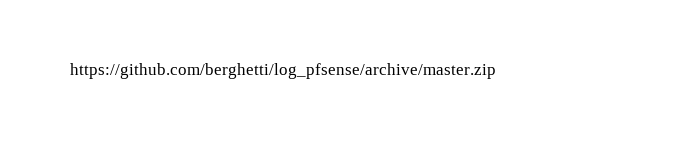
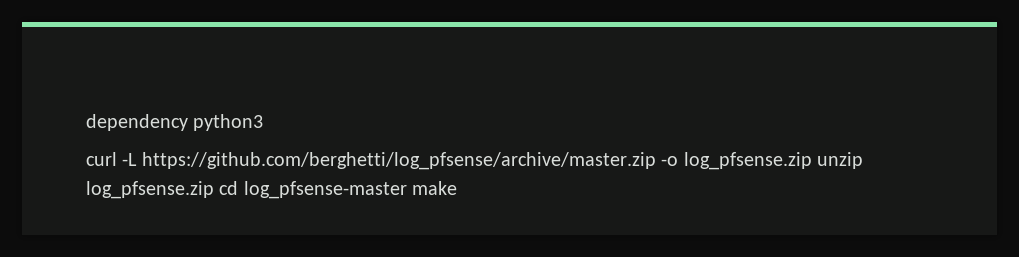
- https://github.com/berghetti/log_pfsense/archive/master.zip
+ dependency python3
+ curl -L https://github.com/berghetti/log_pfsense/archive/master.zip -o log_pfsense.zip unzip log_pfsense.zip cd log_pfsense-master make

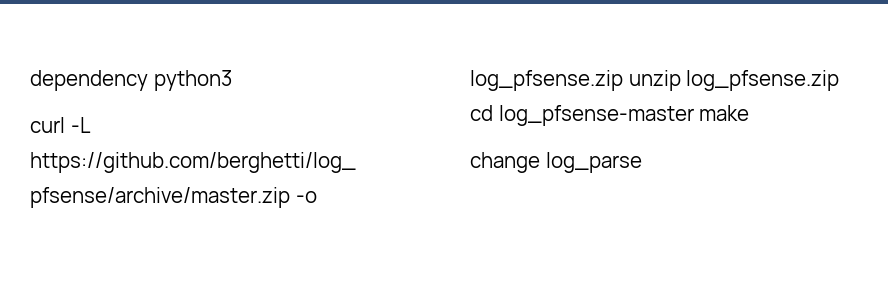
+ change log_parse

